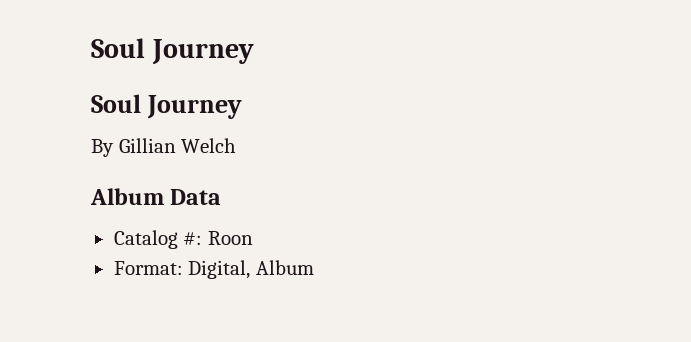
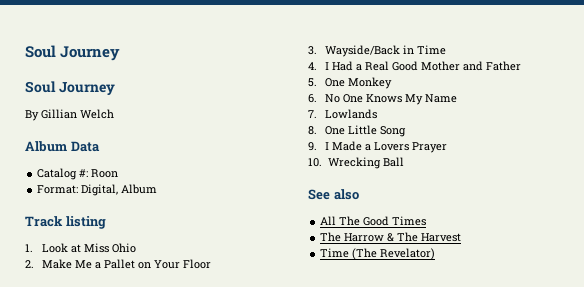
+ Track listing
+ 1. Look at Miss Ohio
+ 2. Make Me a Pallet on Your Floor
+ 3. Wayside/Back in Time
+ 4. I Had a Real Good Mother and Father
+ 5. One Monkey
+ 6. No One Knows My Name
+ 7. Lowlands
+ 8. One Little Song
+ 9. I Made a Lovers Prayer
+ 10. Wrecking Ball
+ See also
+ All The Good Times
+ The Harrow & The Harvest
+ Time (The Revelator)

